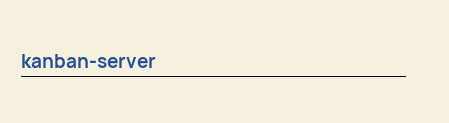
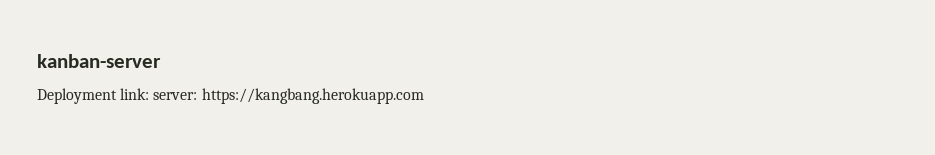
+ Deployment link: server: https://kangbang.herokuapp.com

